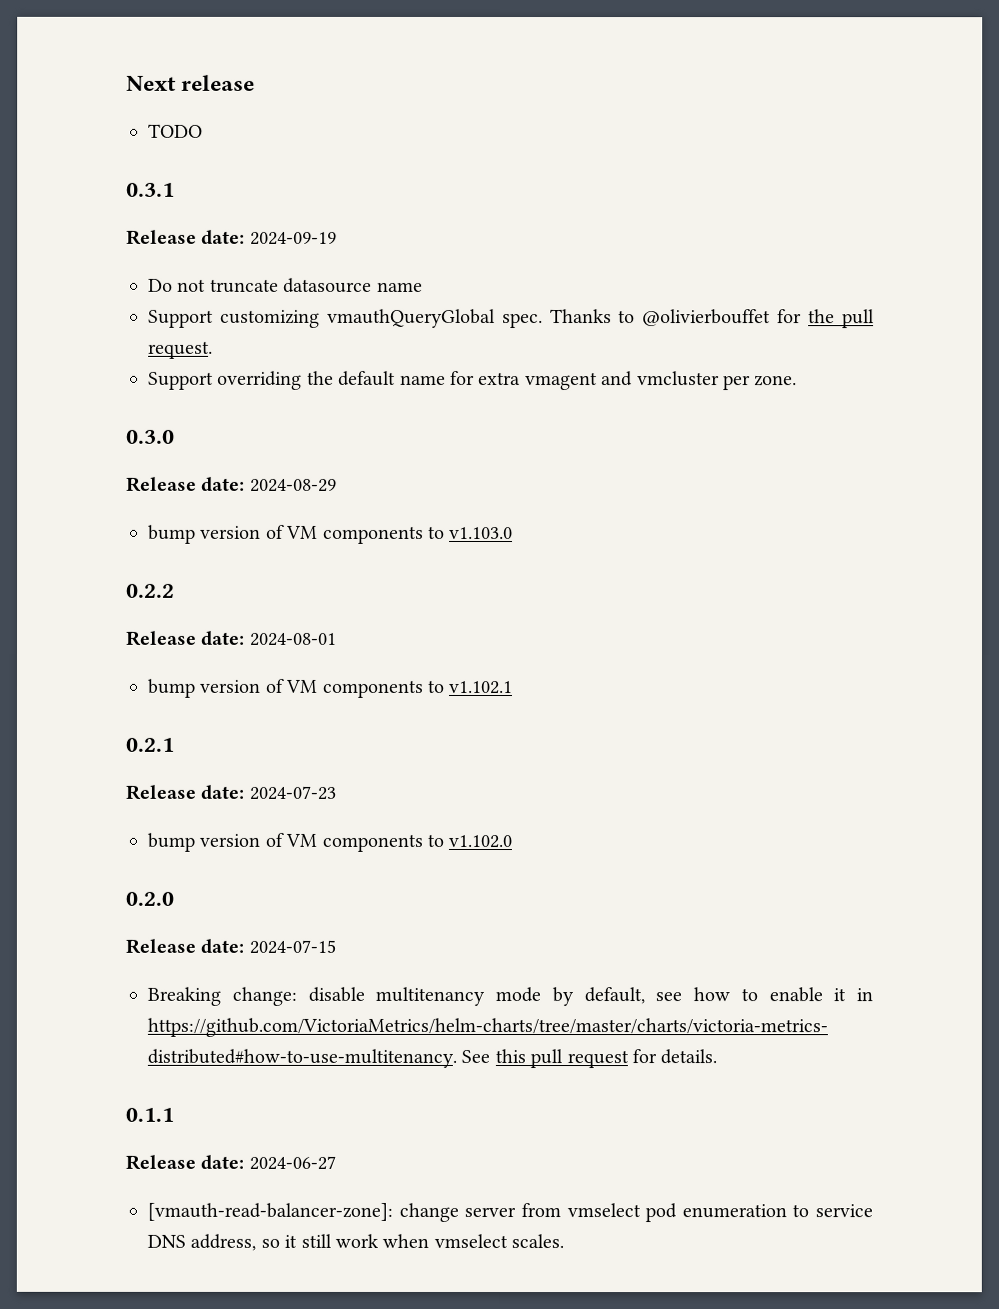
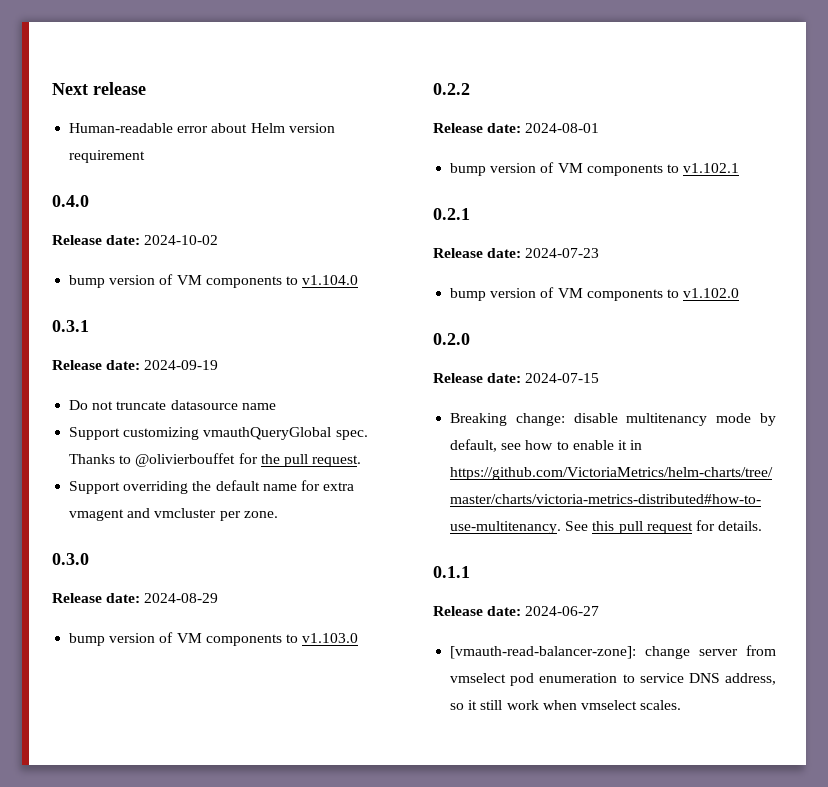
- TODO
+ Human-readable error about Helm version requirement
+ 0.4.0
+ Release date: 2024-10-02
+ bump version of VM components to v1.104.0

